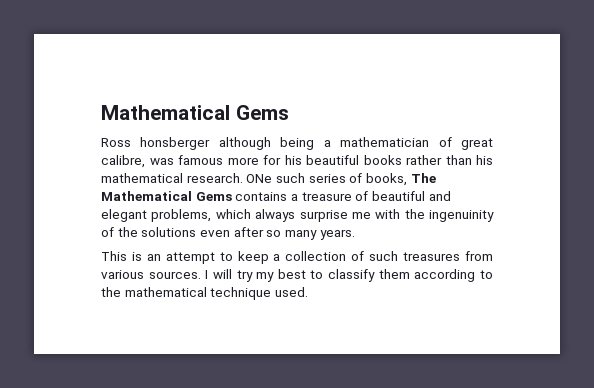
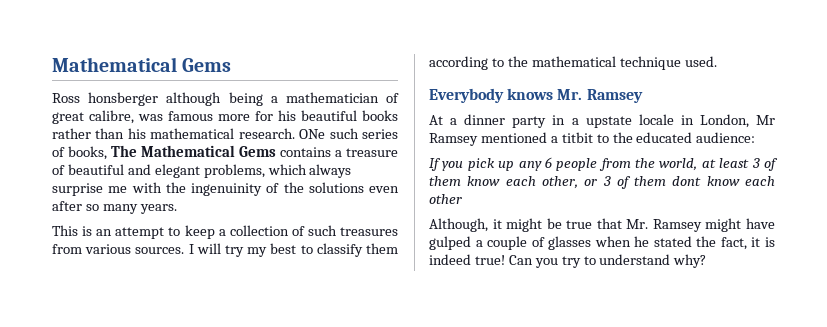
+ Everybody knows Mr. Ramsey
+ At a dinner party in a upstate locale in London, Mr Ramsey mentioned a titbit to the educated audience:
+ If you pick up any 6 people from the world, at least 3 of them know each other, or 3 of them dont know each other
+ Although, it might be true that Mr. Ramsey might have gulped a couple of glasses when he stated the fact, it is indeed true! Can you try to understand why?

